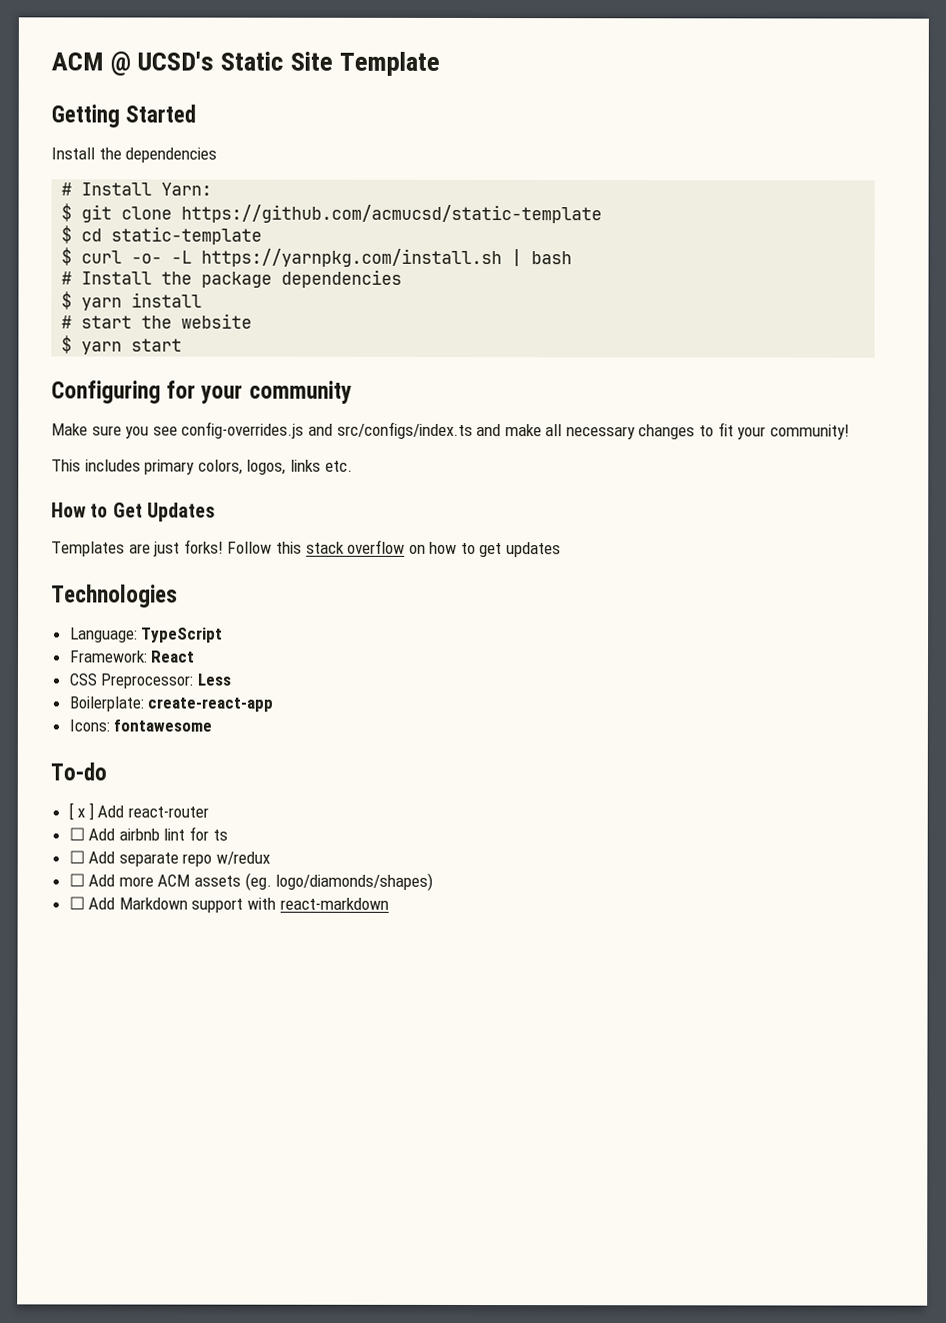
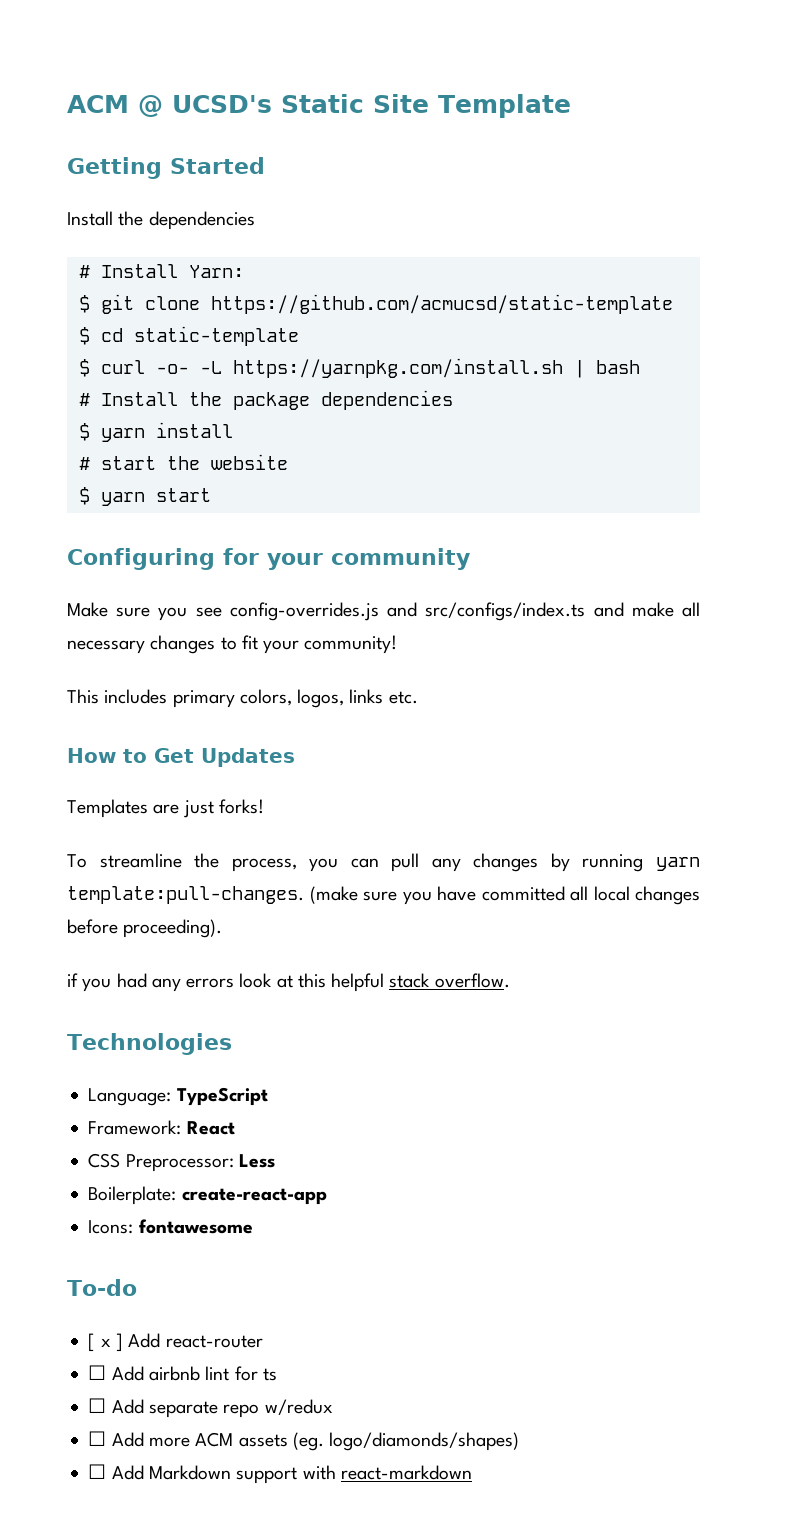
- Templates are just forks! Follow this stack overflow on how to get updates
+ Templates are just forks!
+ To streamline the process, you can pull any changes by running yarn template:pull-changes. (make sure you have committed all local changes before proceeding).
+ if you had any errors look at this helpful stack overflow.

